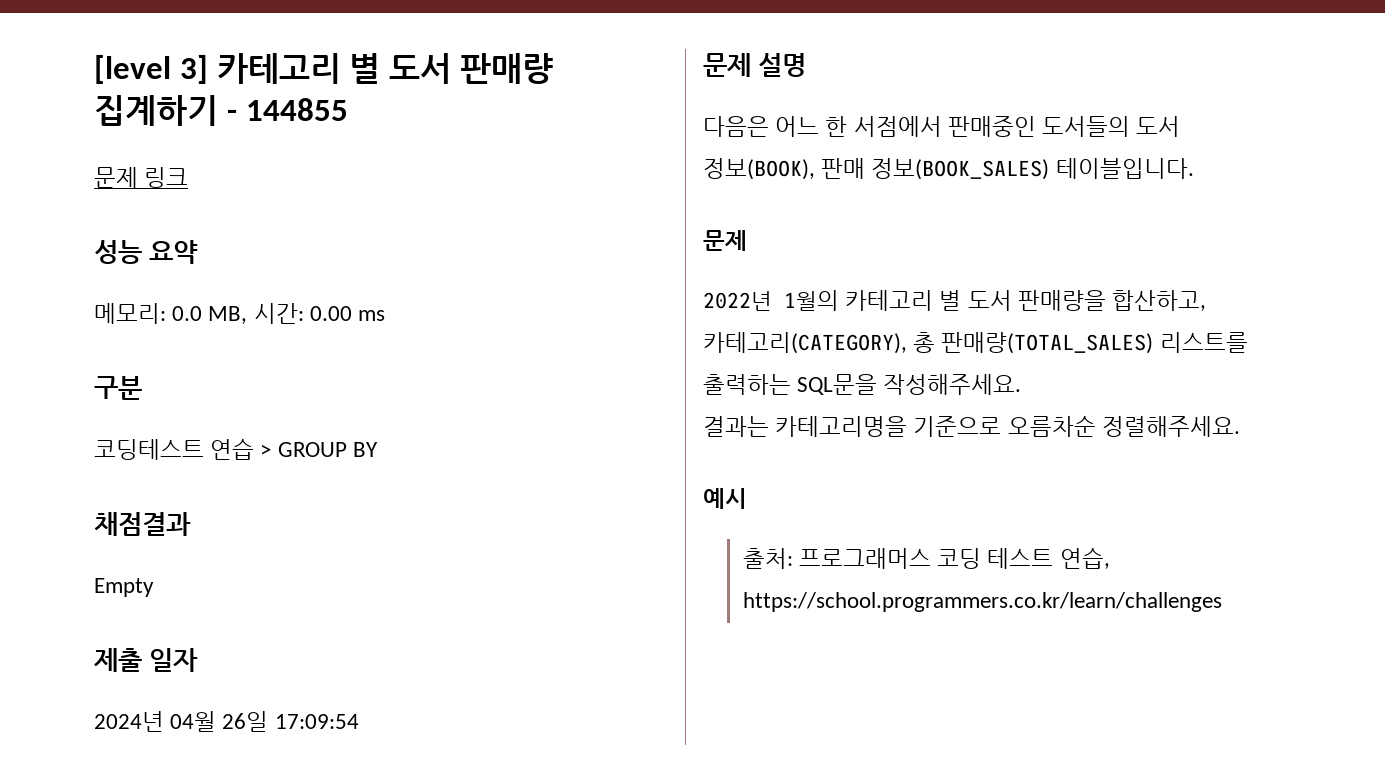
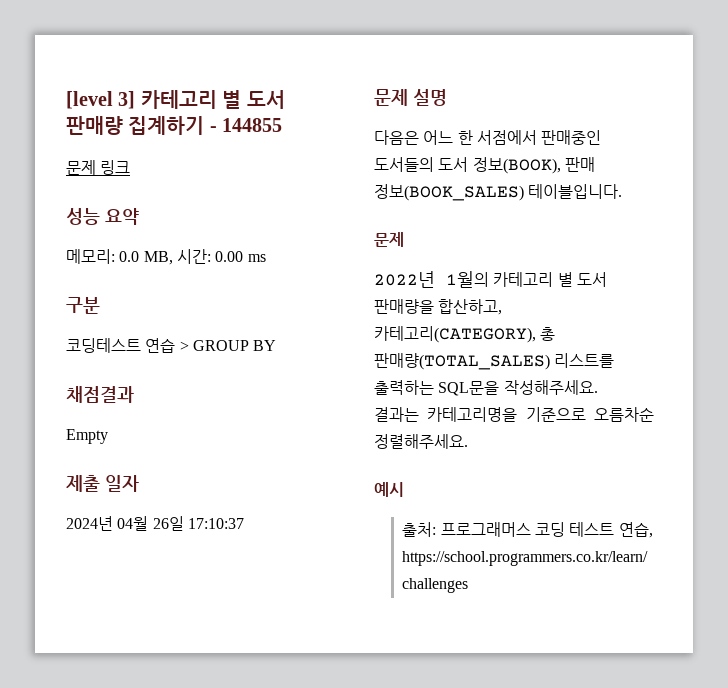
- 2024년 04월 26일 17:09:54
+ 2024년 04월 26일 17:10:37

